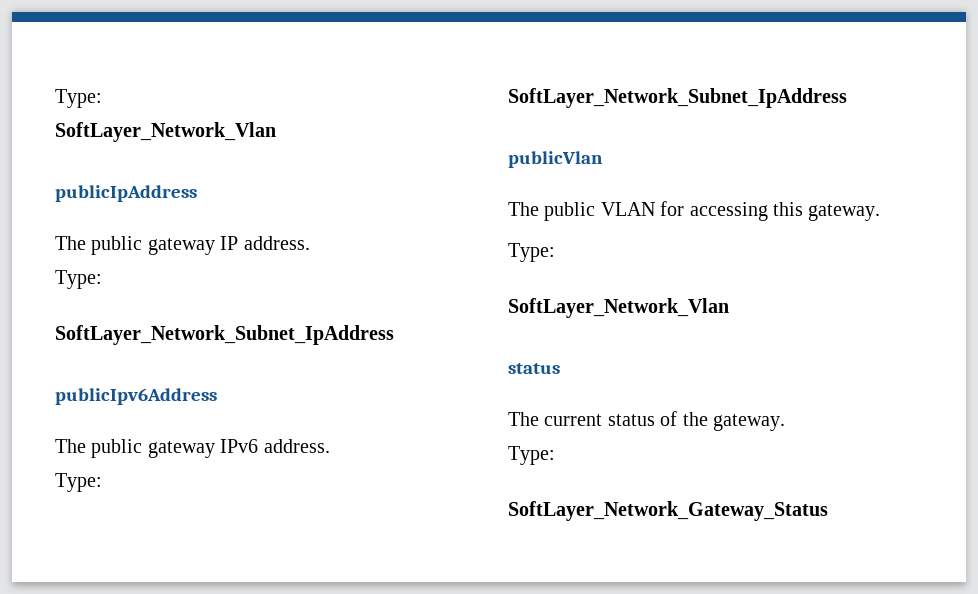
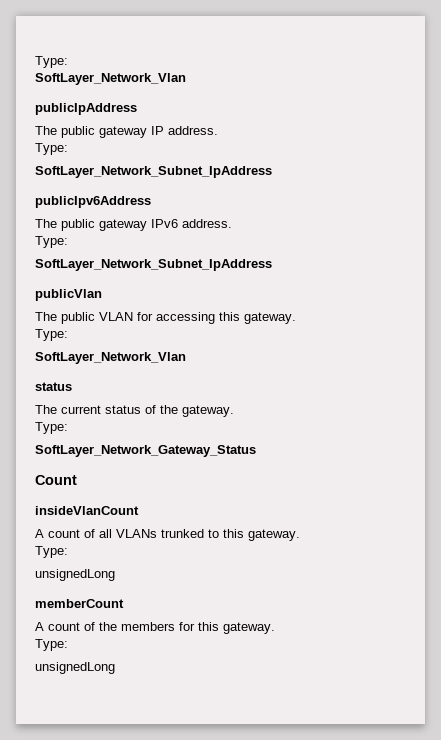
+ Count
+ insideVlanCount
+ A count of all VLANs trunked to this gateway.
+ Type:
+ unsignedLong
+ memberCount
+ A count of the members for this gateway.
+ Type:
+ unsignedLong

